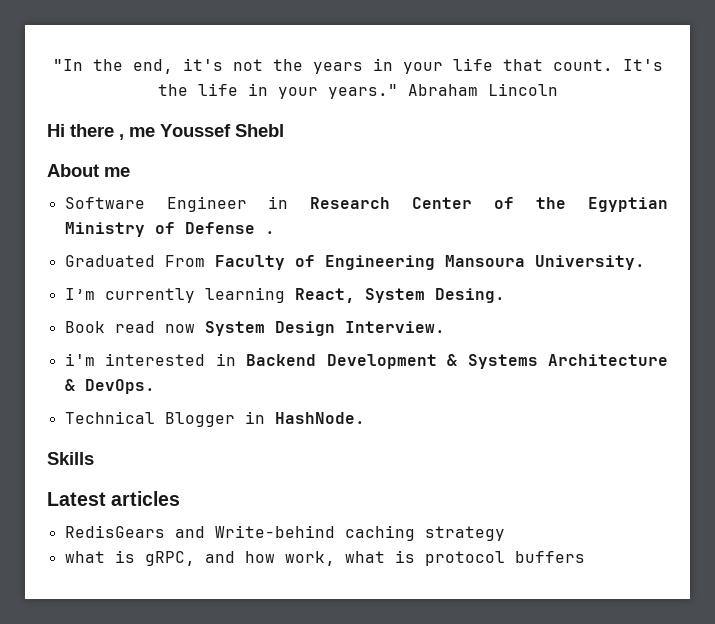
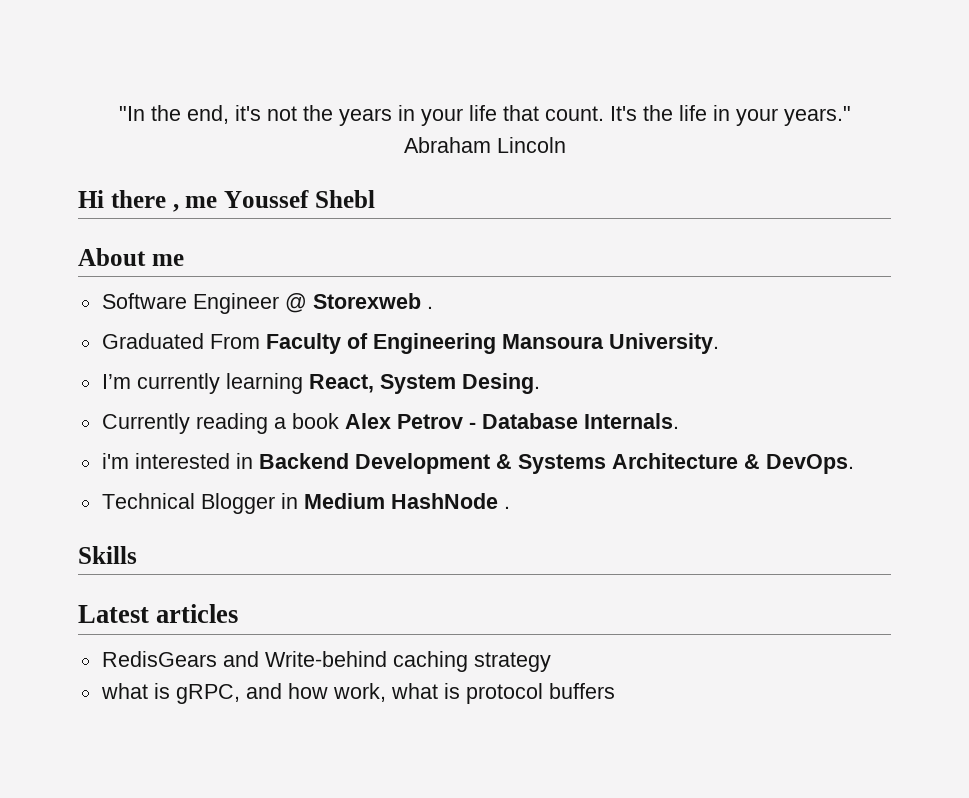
- Software Engineer in Research Center of the Egyptian Ministry of Defense .
+ Software Engineer @ Storexweb .
- Book read now System Design Interview.
+ Currently reading a book Alex Petrov - Database Internals.
- Technical Blogger in HashNode.
+ Technical Blogger in Medium HashNode .

